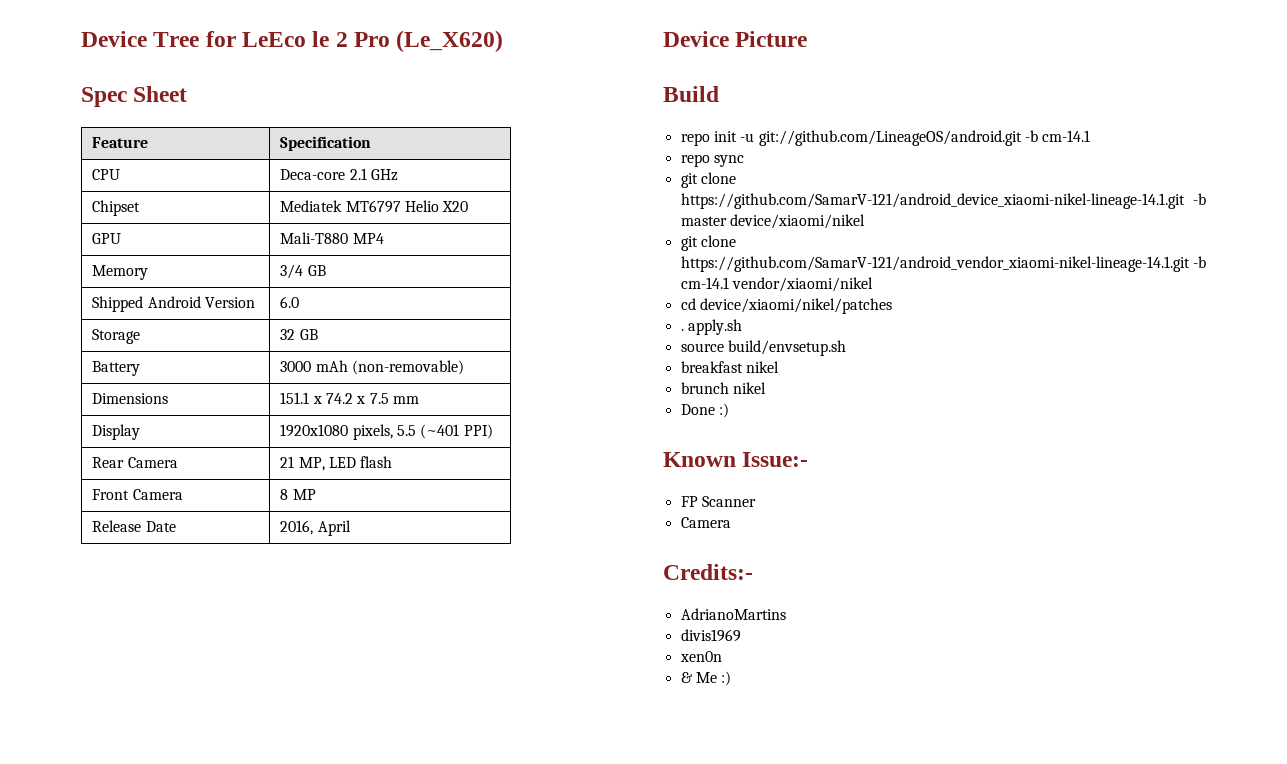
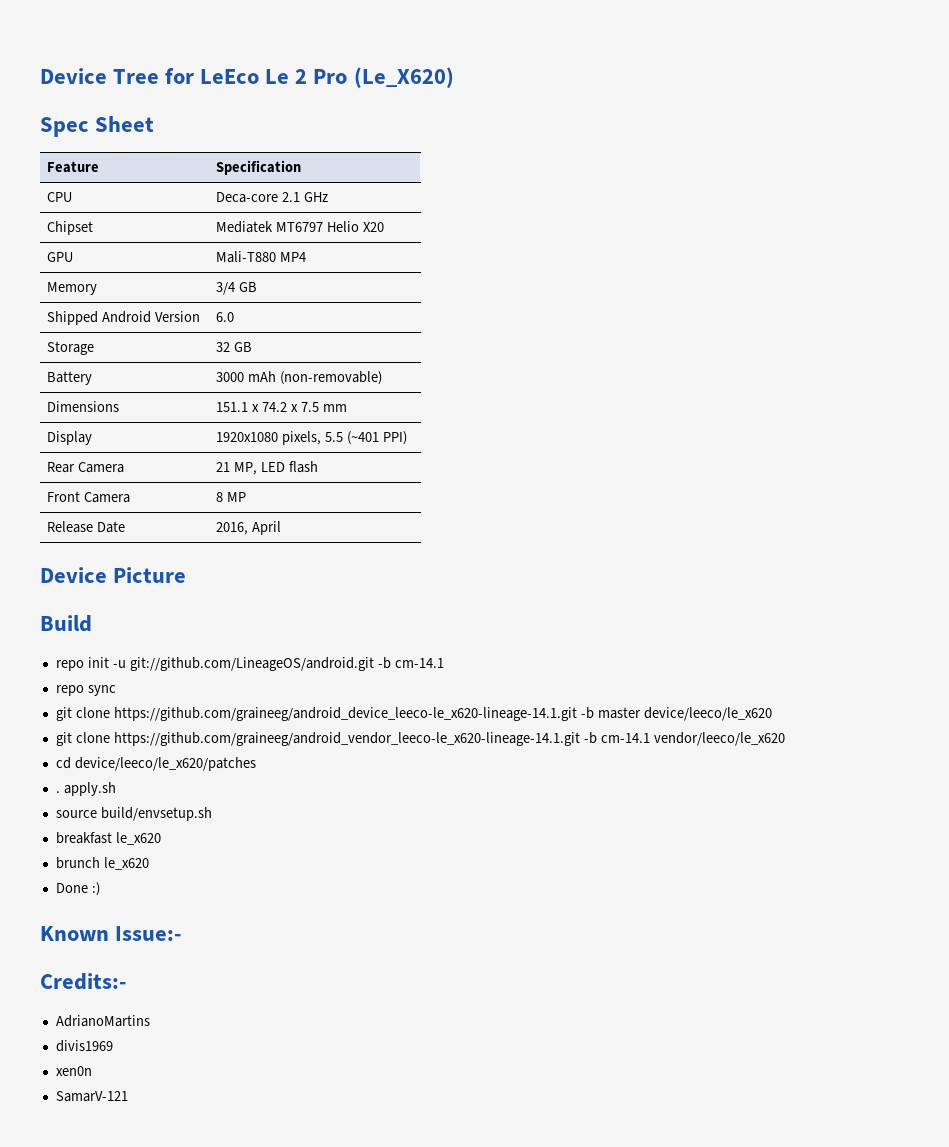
- Device Tree for LeEco le 2 Pro (Le_X620)
+ Device Tree for LeEco Le 2 Pro (Le_X620)
- git clone https://github.com/SamarV-121/android_device_xiaomi-nikel-lineage-14.1.git -b master device/xiaomi/nikel
- git clone https://github.com/SamarV-121/android_vendor_xiaomi-nikel-lineage-14.1.git -b cm-14.1 vendor/xiaomi/nikel
+ git clone https://github.com/graineeg/android_device_leeco-le_x620-lineage-14.1.git -b master device/leeco/le_x620
+ git clone https://github.com/graineeg/android_vendor_leeco-le_x620-lineage-14.1.git -b cm-14.1 vendor/leeco/le_x620
- cd device/xiaomi/nikel/patches
+ cd device/leeco/le_x620/patches
- breakfast nikel
+ breakfast le_x620
- brunch nikel
+ brunch le_x620
- FP Scanner
- Camera
- & Me :)
+ SamarV-121

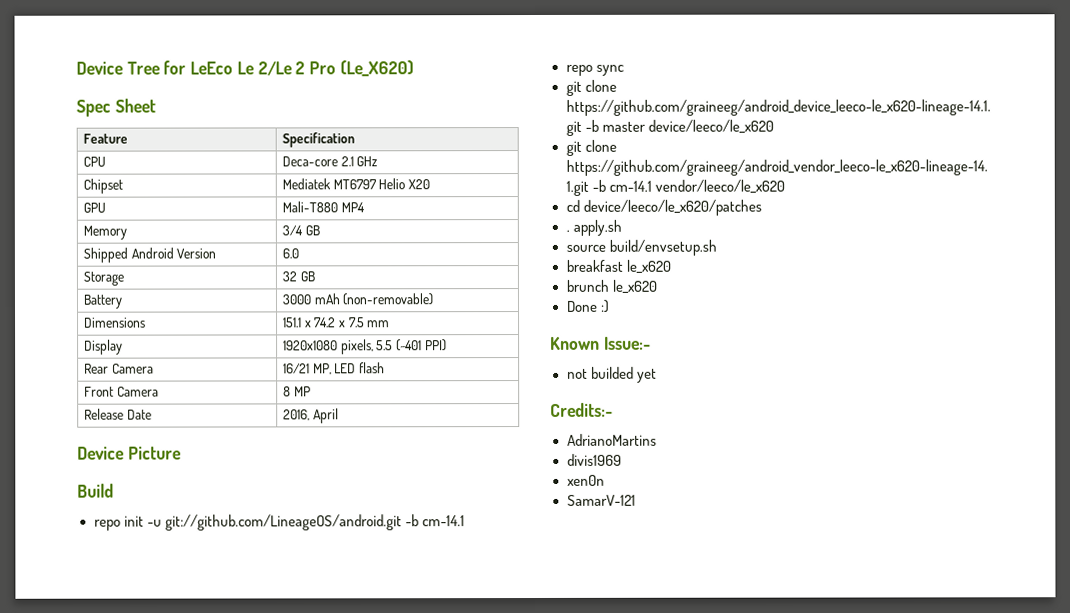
- Device Tree for LeEco Le 2 Pro (Le_X620)
+ Device Tree for LeEco Le 2/Le 2 Pro (Le_X620)
- Rear Camera | 21 MP, LED flash
+ Rear Camera | 16/21 MP, LED flash
+ not builded yet

